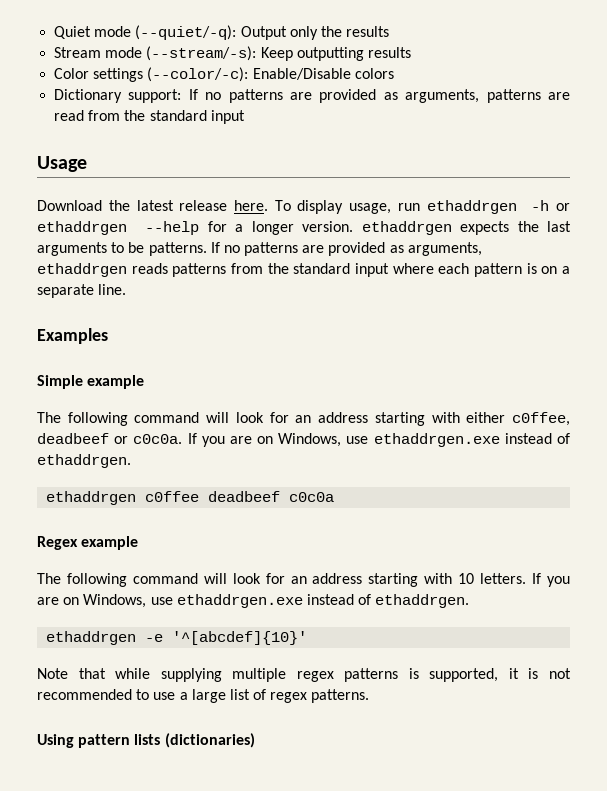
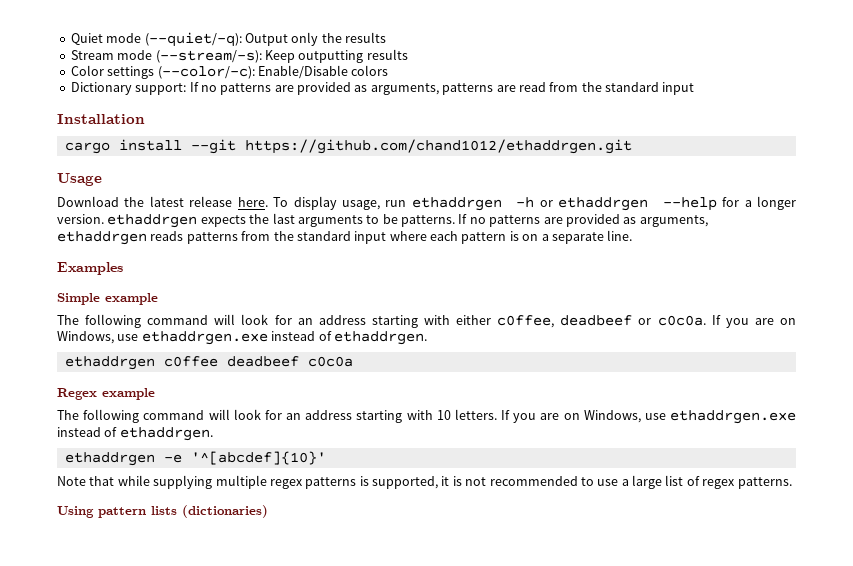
+ Installation
+ cargo install --git https://github.com/chand1012/ethaddrgen.git

